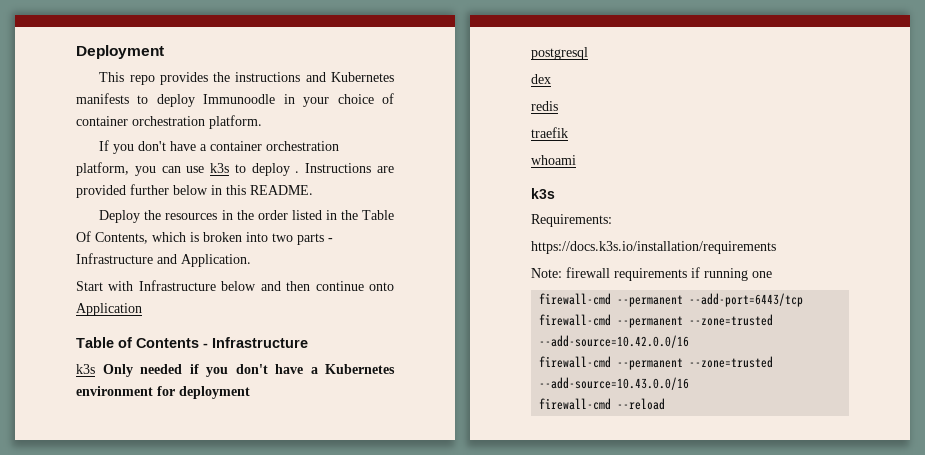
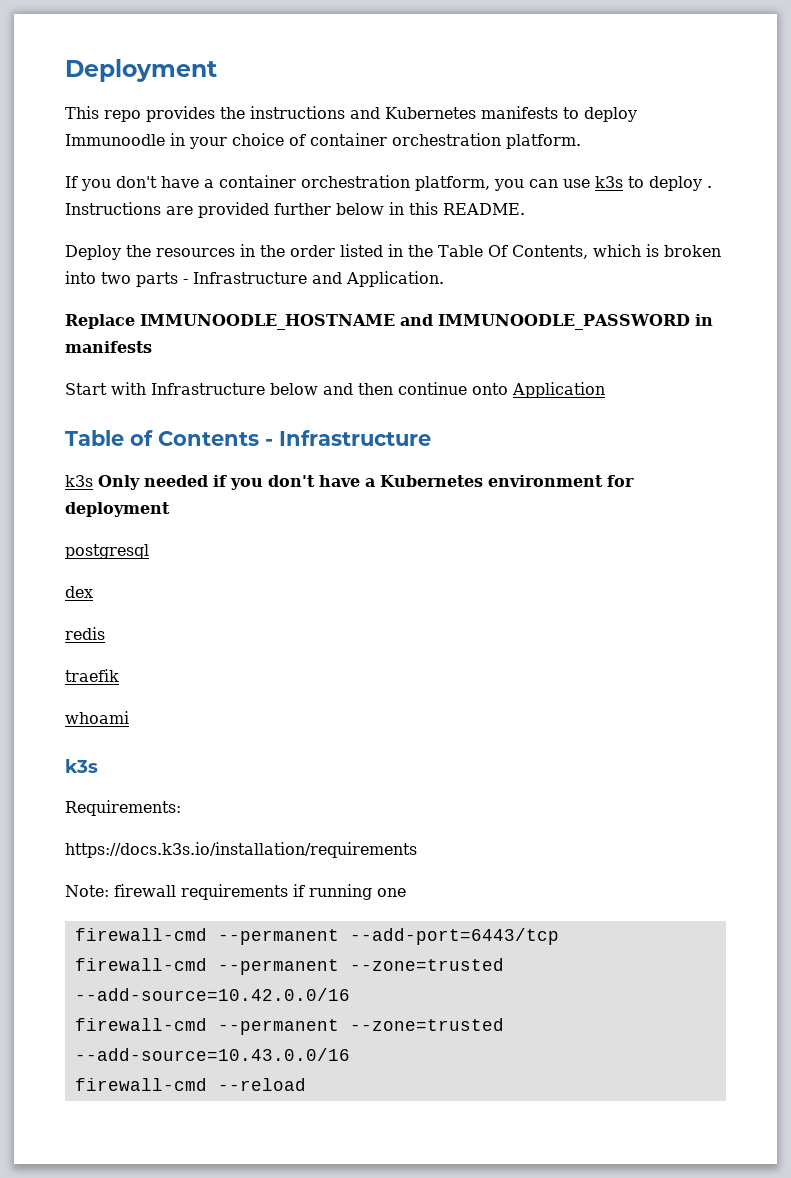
+ Replace IMMUNOODLE_HOSTNAME and IMMUNOODLE_PASSWORD in manifests

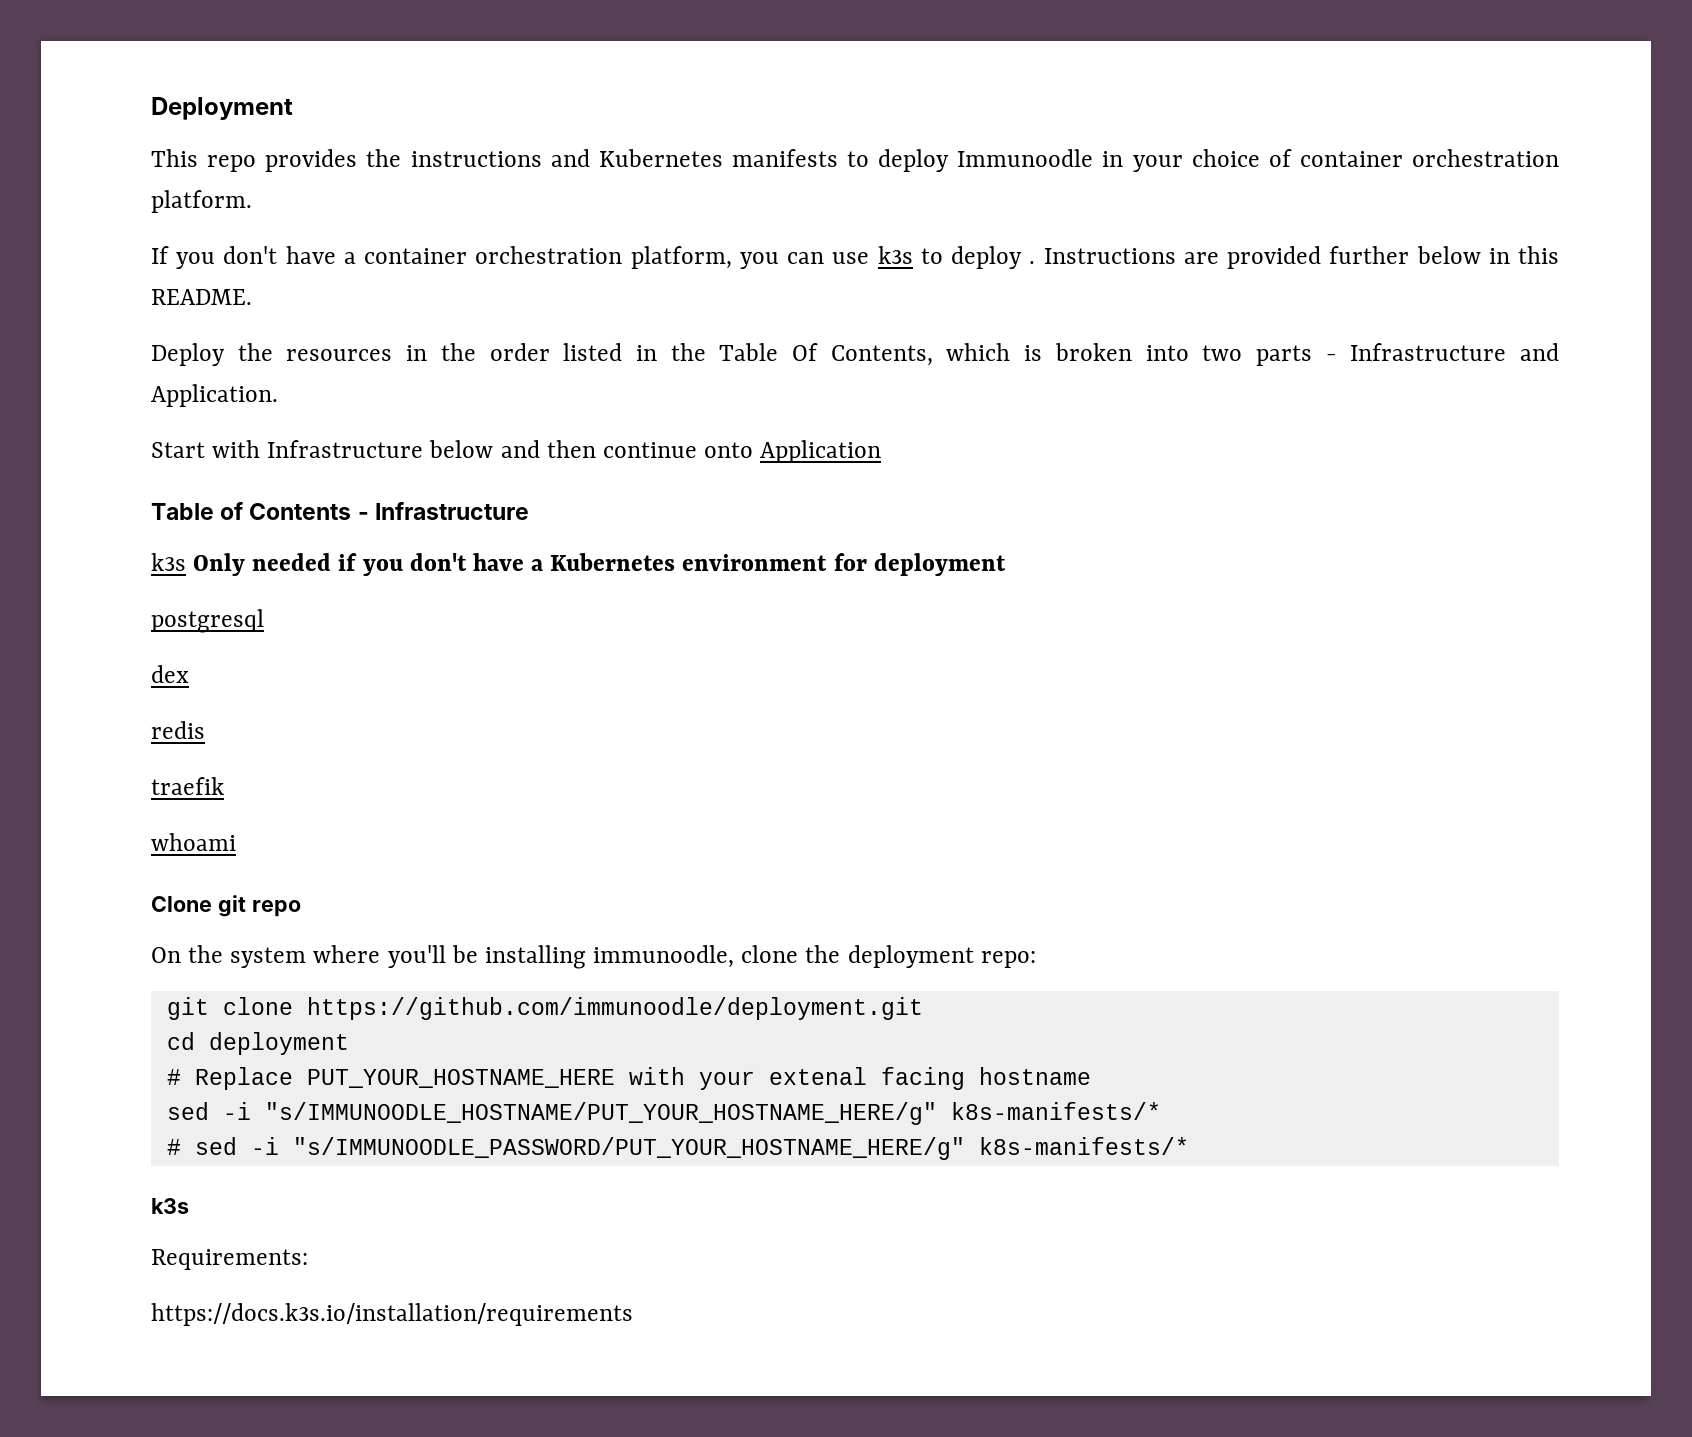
- Replace IMMUNOODLE_HOSTNAME and IMMUNOODLE_PASSWORD in manifests
  whoami
+ Clone git repo
+ On the system where you'll be installing immunoodle, clone the deployment repo:
+ git clone https://github.com/immunoodle/deployment.git
+ cd deployment
+ # Replace PUT_YOUR_HOSTNAME_HERE with your extenal facing hostname
+ sed -i "s/IMMUNOODLE_HOSTNAME/PUT_YOUR_HOSTNAME_HERE/g" k8s-manifests/*
+ # sed -i "s/IMMUNOODLE_PASSWORD/PUT_YOUR_HOSTNAME_HERE/g" k8s-manifests/*
  k3s
  Requirements:
  https://docs.k3s.io/installation/requirements
- Note: firewall requirements if running one
- firewall-cmd --permanent --add-port=6443/tcp
- firewall-cmd --permanent --zone=trusted --add-source=10.42.0.0/16
- firewall-cmd --permanent --zone=trusted --add-source=10.43.0.0/16
- firewall-cmd --reload

